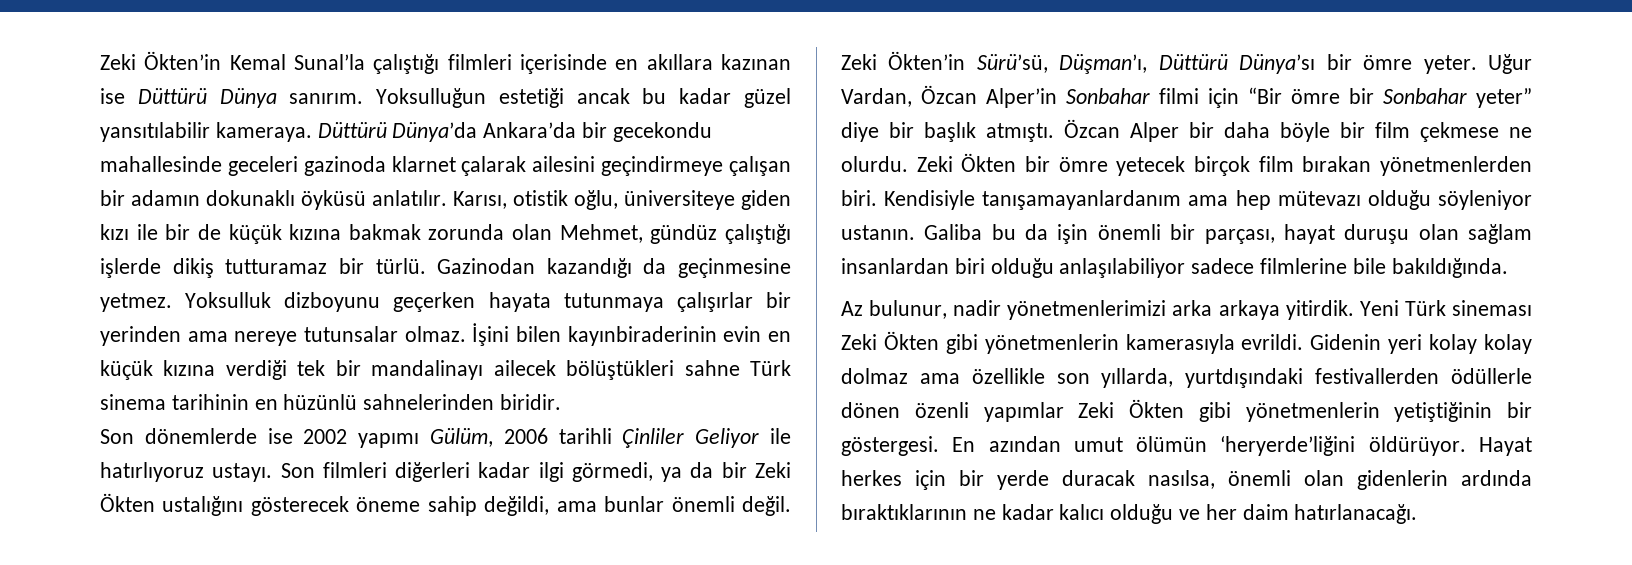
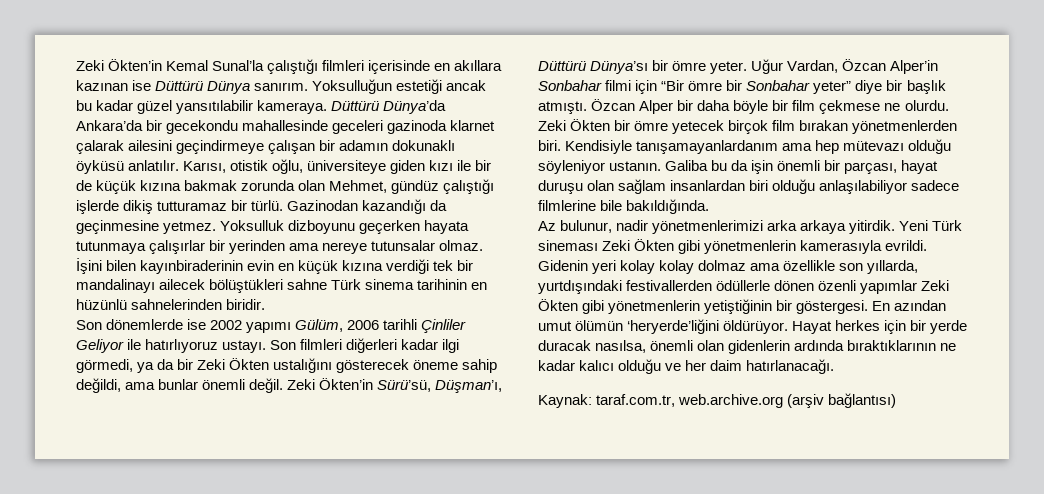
+ Kaynak: taraf.com.tr, web.archive.org (arşiv bağlantısı)

